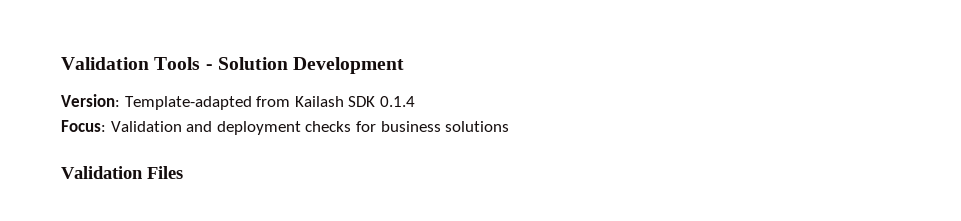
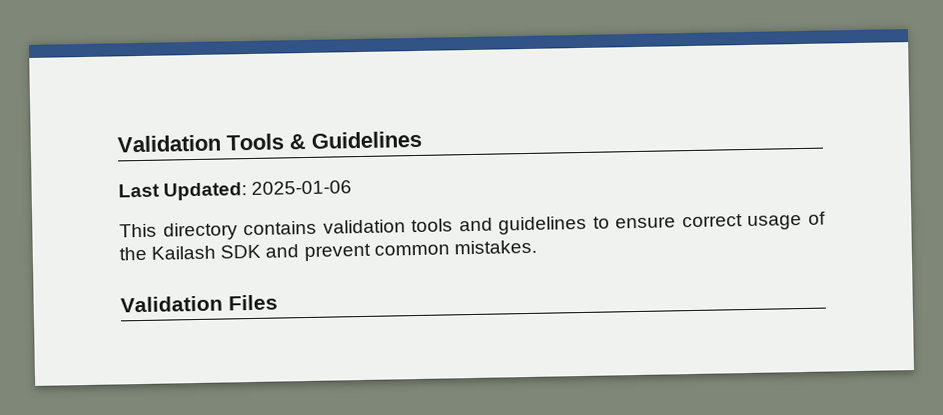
- Validation Tools - Solution Development
- Version: Template-adapted from Kailash SDK 0.1.4
- Focus: Validation and deployment checks for business solutions
+ Validation Tools & Guidelines
+ Last Updated: 2025-01-06
+ This directory contains validation tools and guidelines to ensure correct usage of the Kailash SDK and prevent common mistakes.

